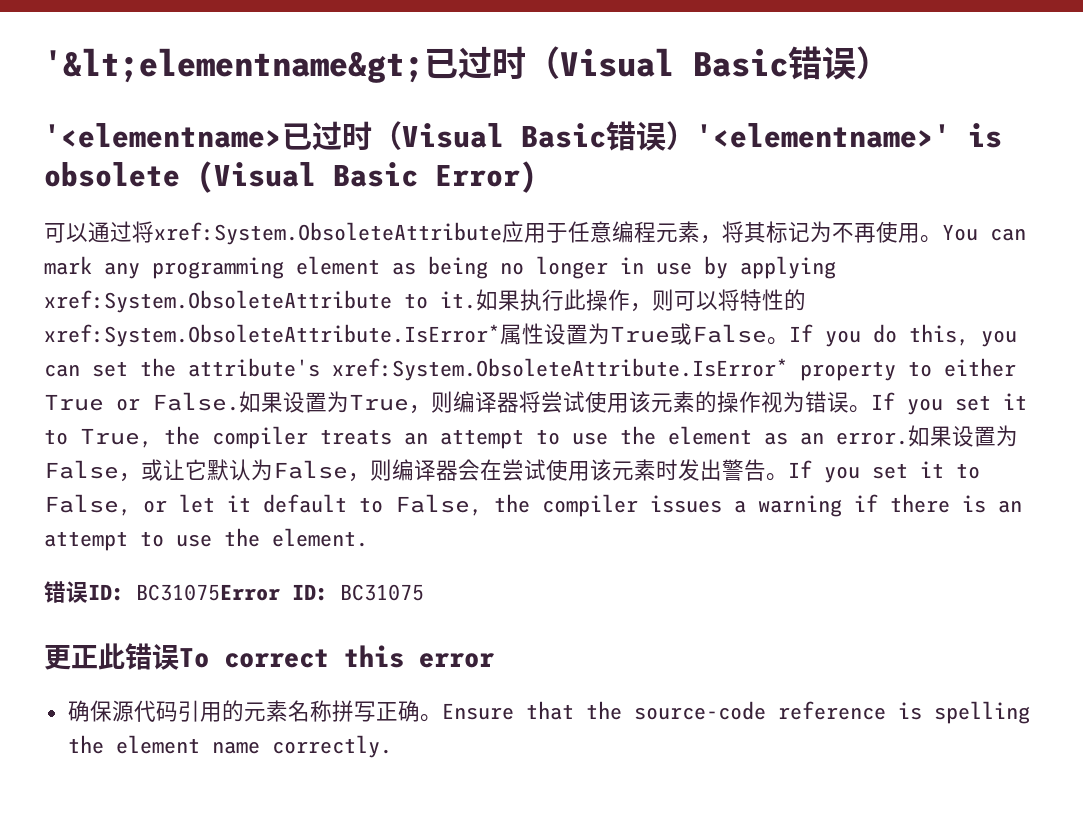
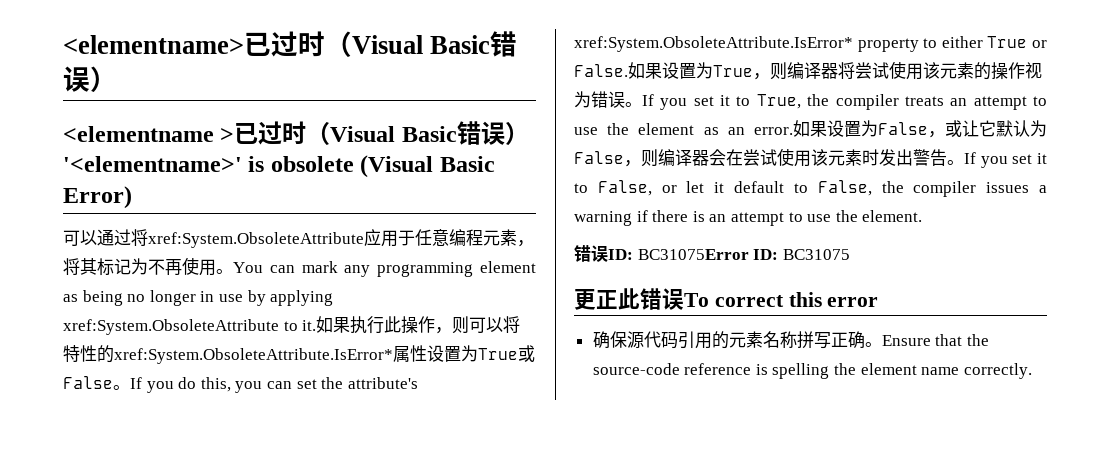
- '&lt;elementname&gt;已过时（Visual Basic错误）
+ <elementname>已过时（Visual Basic错误）
- '<elementname>已过时（Visual Basic错误）'<elementname>' is obsolete (Visual Basic Error)
+ <elementname >已过时（Visual Basic错误）'<elementname>' is obsolete (Visual Basic Error)

